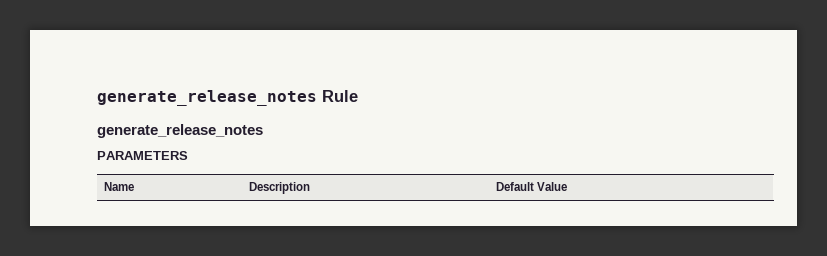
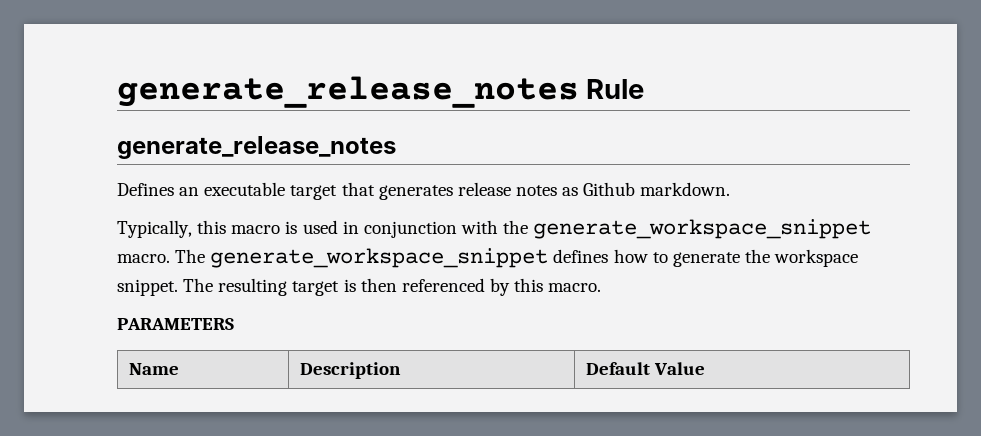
+ Defines an executable target that generates release notes as Github markdown.
+ Typically, this macro is used in conjunction with the generate_workspace_snippet macro. The generate_workspace_snippet defines how to generate the workspace snippet. The resulting target is then referenced by this macro.

